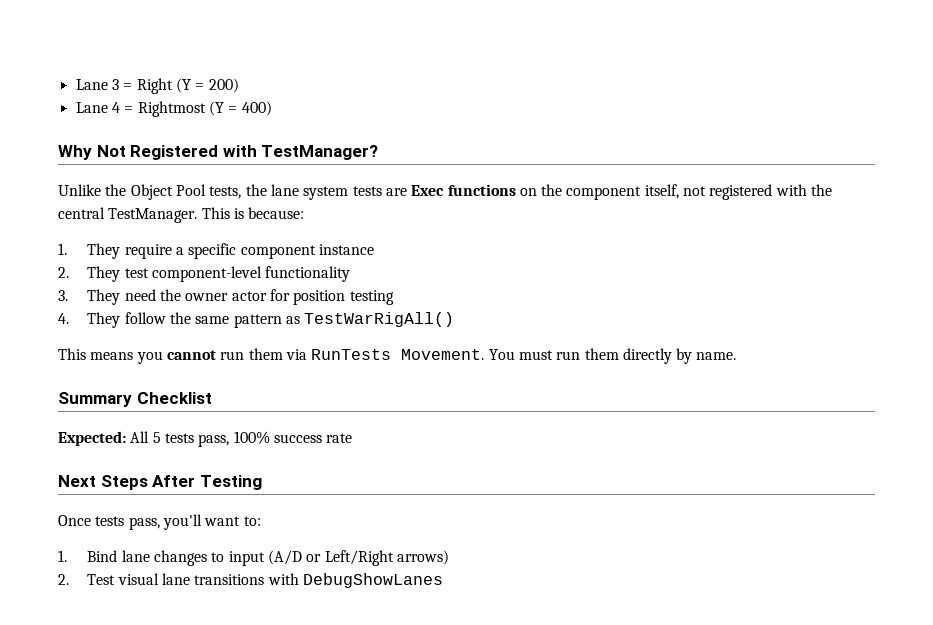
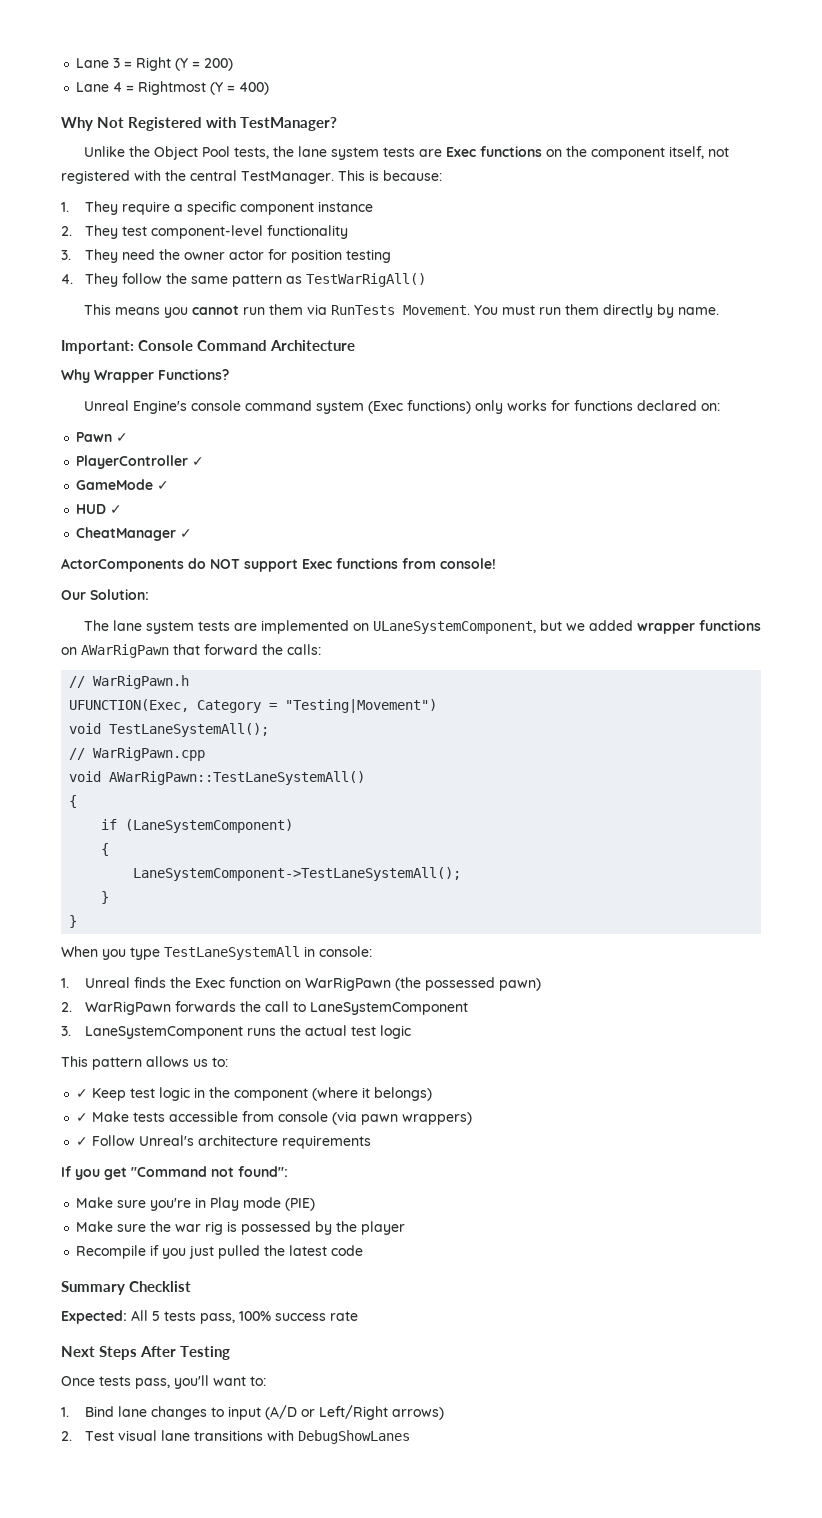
+ Important: Console Command Architecture
+ Why Wrapper Functions?
+ Unreal Engine's console command system (Exec functions) only works for functions declared on:
+ Pawn ✓
+ PlayerController ✓
+ GameMode ✓
+ HUD ✓
+ CheatManager ✓
+ ActorComponents do NOT support Exec functions from console!
+ Our Solution:
+ The lane system tests are implemented on ULaneSystemComponent, but we added wrapper functions on AWarRigPawn that forward the calls:
+ // WarRigPawn.h
+ UFUNCTION(Exec, Category = "Testing|Movement")
+ void TestLaneSystemAll();
+ // WarRigPawn.cpp
+ void AWarRigPawn::TestLaneSystemAll()
+ {
+ if (LaneSystemComponent)
+ {
+ LaneSystemComponent->TestLaneSystemAll();
+ }
+ }
+ When you type TestLaneSystemAll in console:
+ 1. Unreal finds the Exec function on WarRigPawn (the possessed pawn)
+ 2. WarRigPawn forwards the call to LaneSystemComponent
+ 3. LaneSystemComponent runs the actual test logic
+ This pattern allows us to:
+ ✓ Keep test logic in the component (where it belongs)
+ ✓ Make tests accessible from console (via pawn wrappers)
+ ✓ Follow Unreal's architecture requirements
+ If you get "Command not found":
+ Make sure you're in Play mode (PIE)
+ Make sure the war rig is possessed by the player
+ Recompile if you just pulled the latest code

